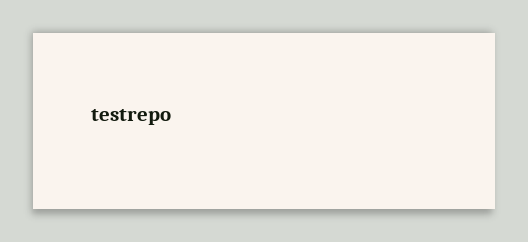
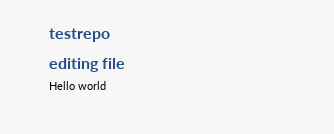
+ editing file
+ Hello world

